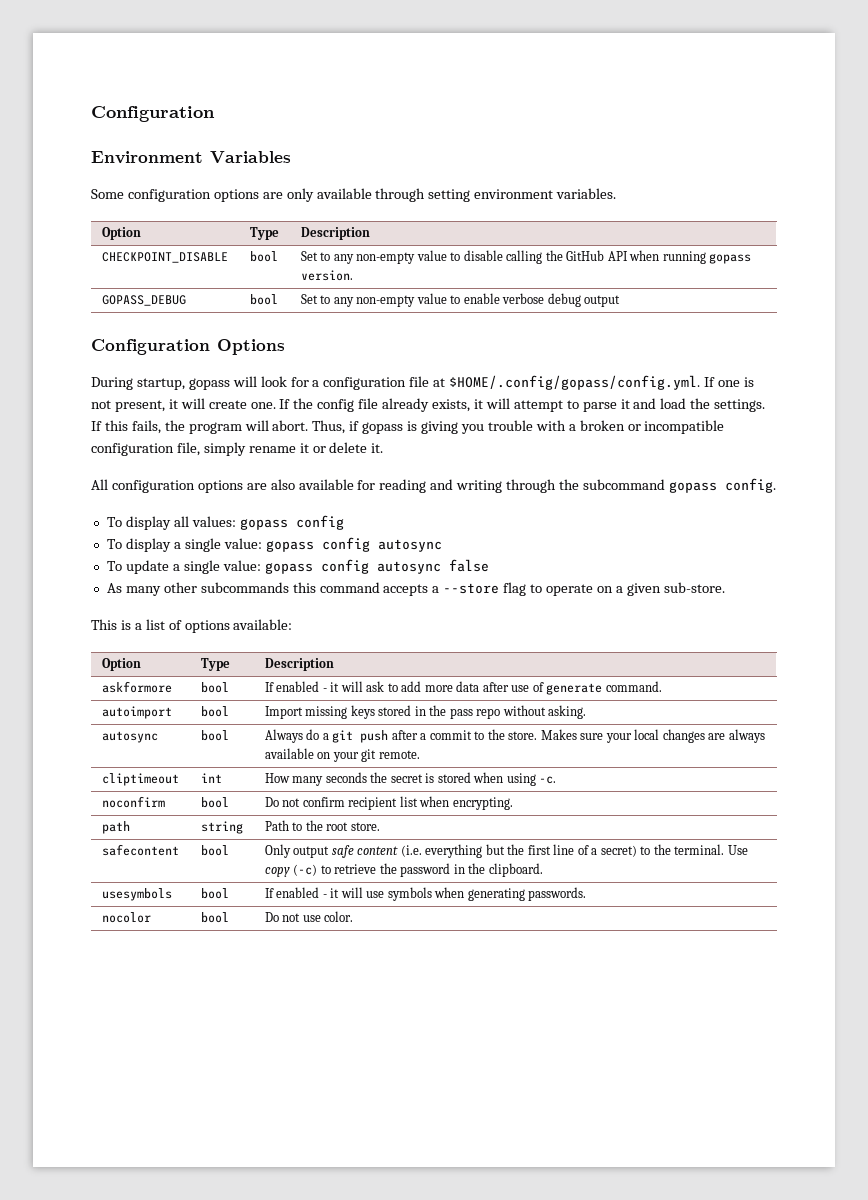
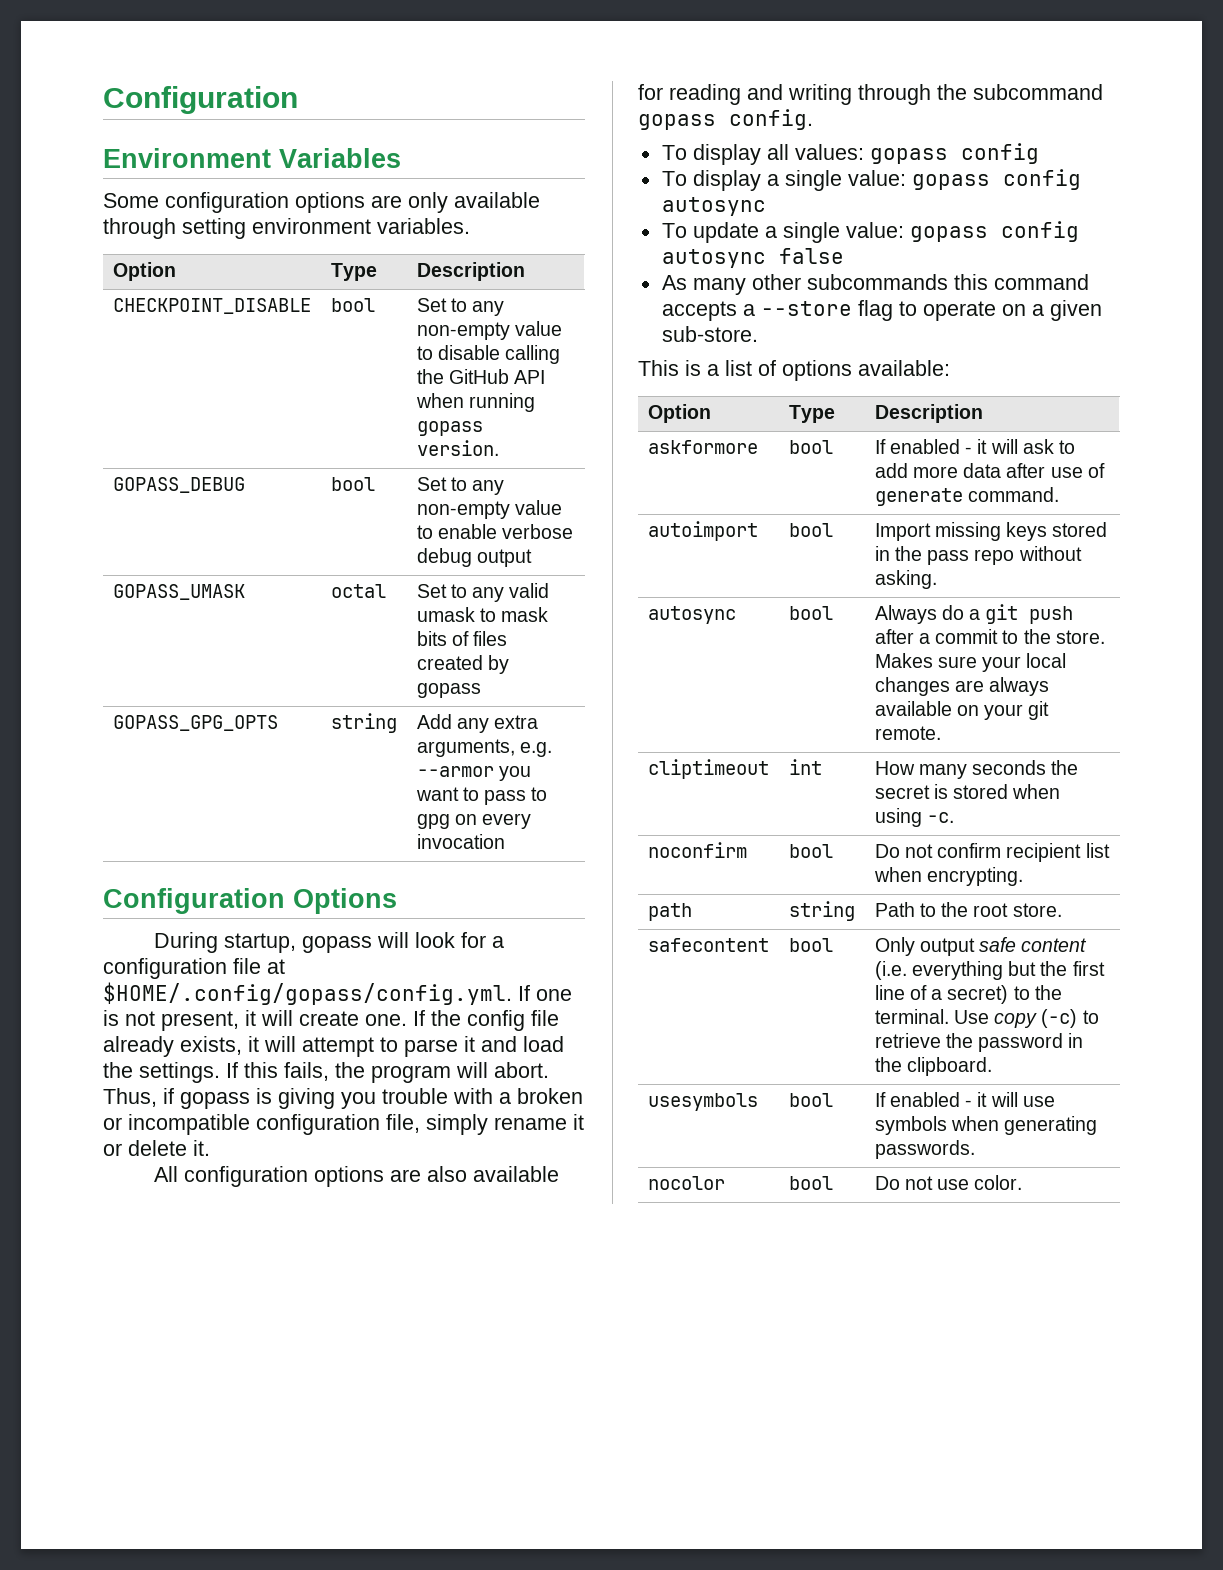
+ GOPASS_UMASK | octal | Set to any valid umask to mask bits of files created by gopass
+ GOPASS_GPG_OPTS | string | Add any extra arguments, e.g. --armor you want to pass to gpg on every invocation

